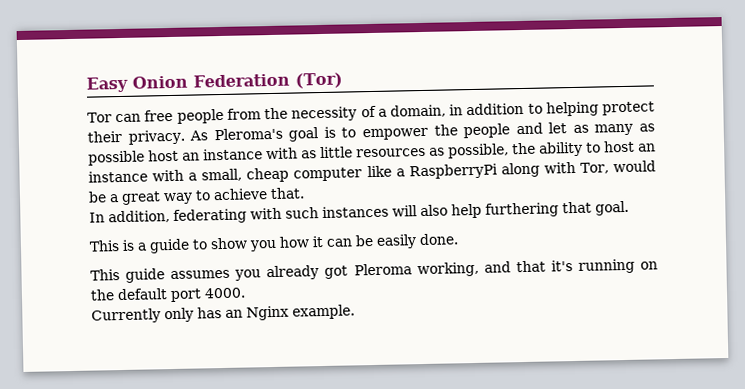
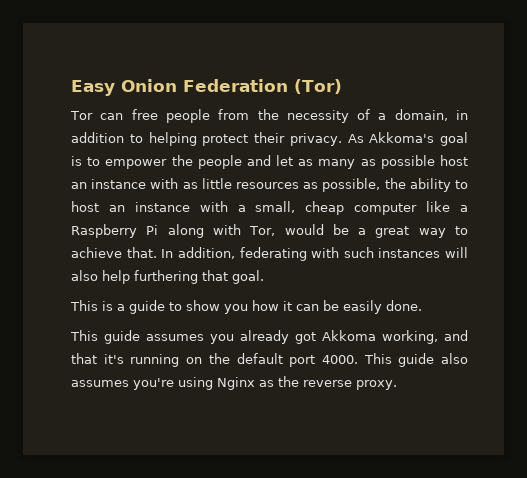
- As Pleroma's goal is to empower the people and let as many as possible host an instance with as little resources as possible, the ability to host an instance with a small, cheap computer like a RaspberryPi along with Tor, would be a great way to achieve that.
- In addition, federating with such instances will also help furthering that goal.
+ As Akkoma's goal is to empower the people and let as many as possible host an instance with as little resources as possible, the ability to host an instance with a small, cheap computer like a Raspberry Pi along with Tor, would be a great way to achieve that. In addition, federating with such instances will also help furthering that goal.
- This guide assumes you already got Pleroma working, and that it's running on the default port 4000.
- Currently only has an Nginx example.
+ This guide assumes you already got Akkoma working, and that it's running on the default port 4000. This guide also assumes you're using Nginx as the reverse proxy.

